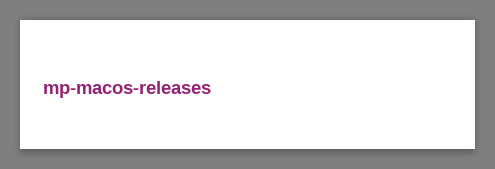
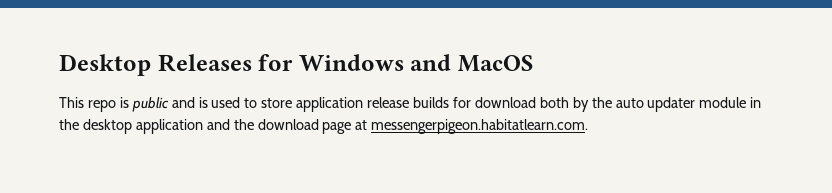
- mp-macos-releases
+ Desktop Releases for Windows and MacOS
+ This repo is public and is used to store application release builds for download both by the auto updater module in the desktop application and the download page at messengerpigeon.habitatlearn.com.

